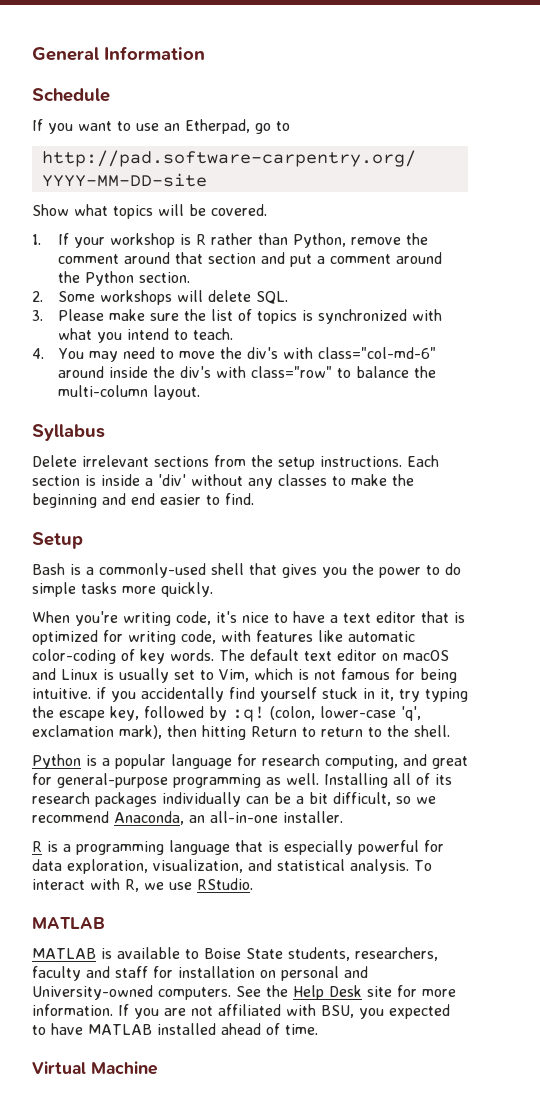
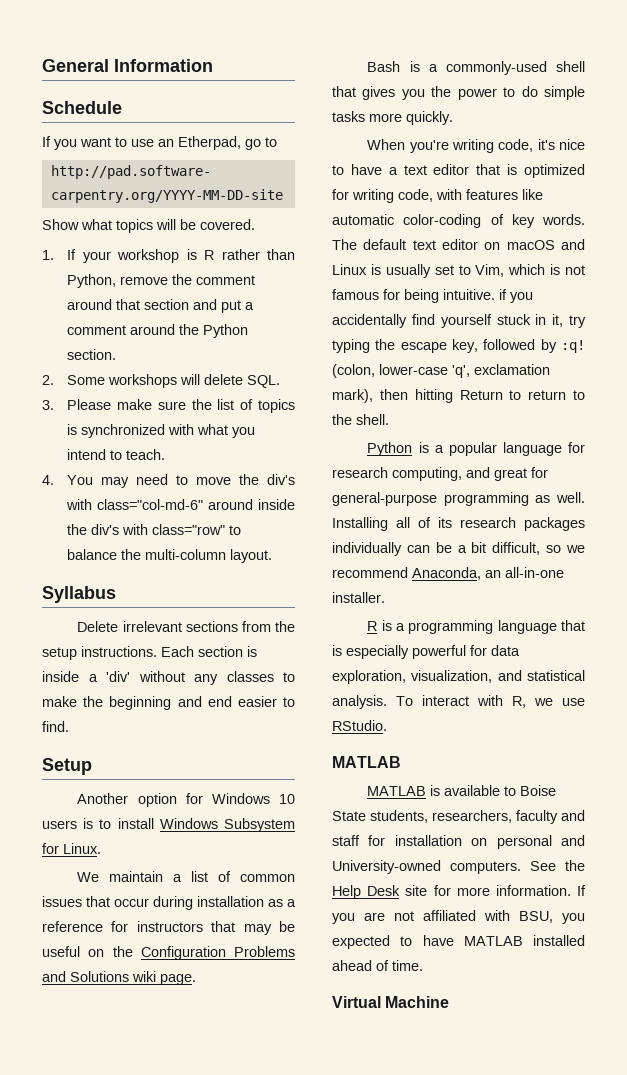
+ Another option for Windows 10 users is to install Windows Subsystem for Linux.
+ We maintain a list of common issues that occur during installation as a reference for instructors that may be useful on the Configuration Problems and Solutions wiki page.

